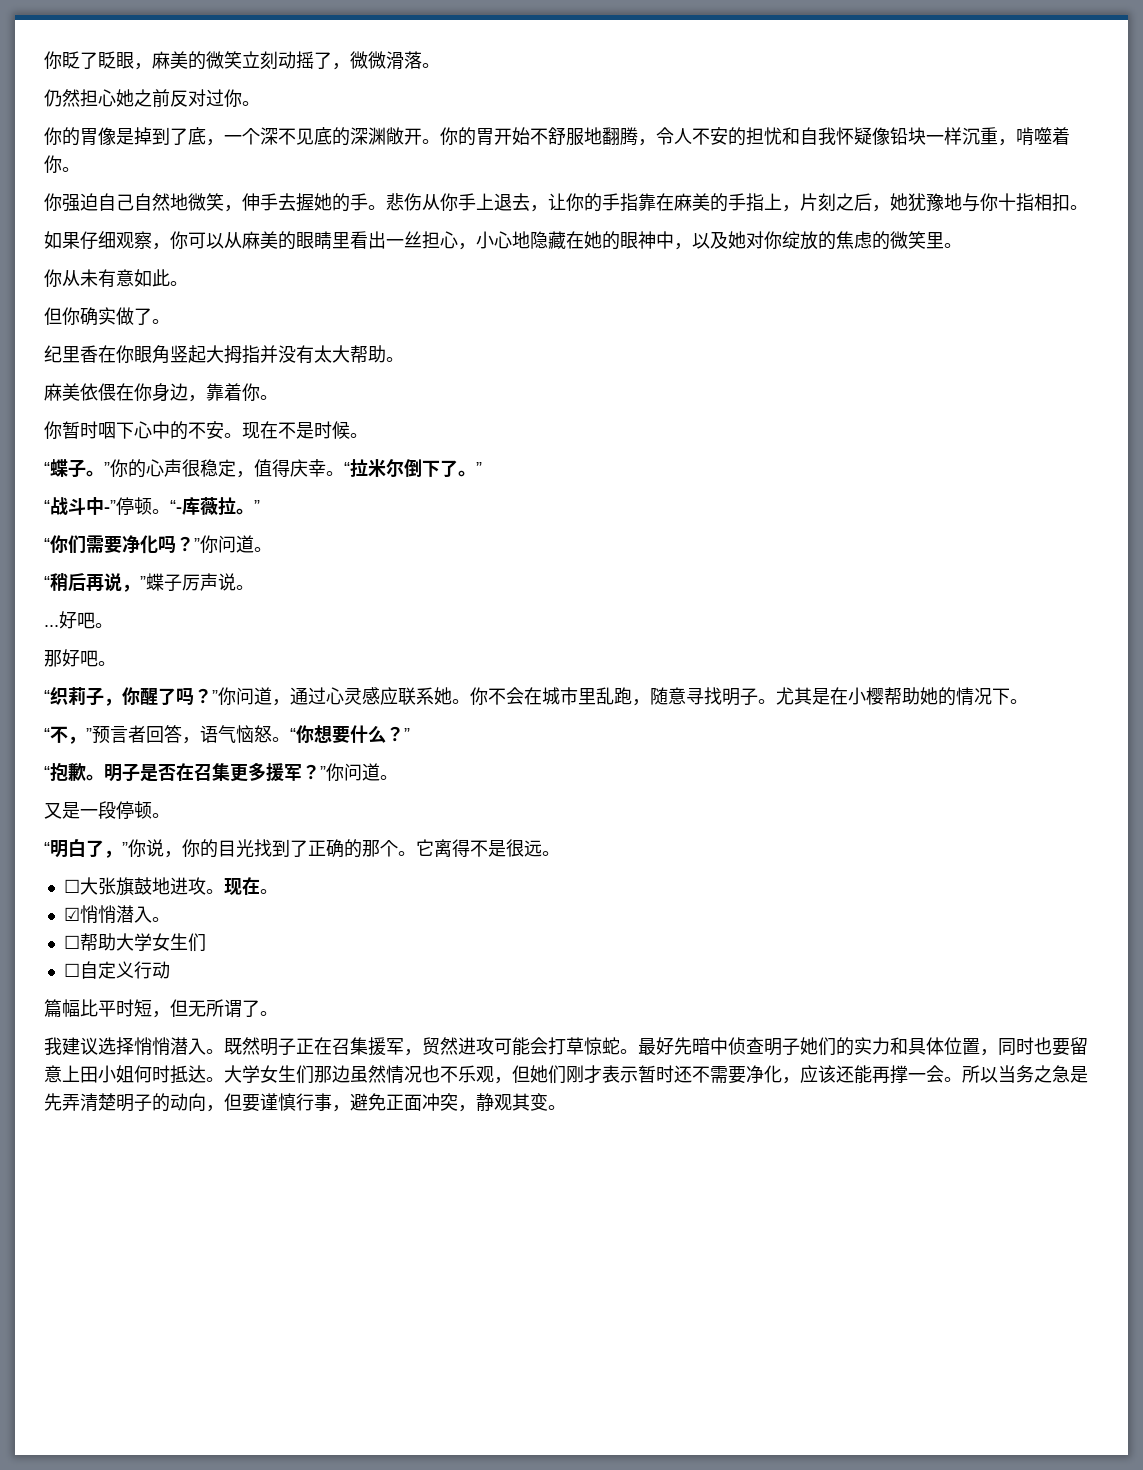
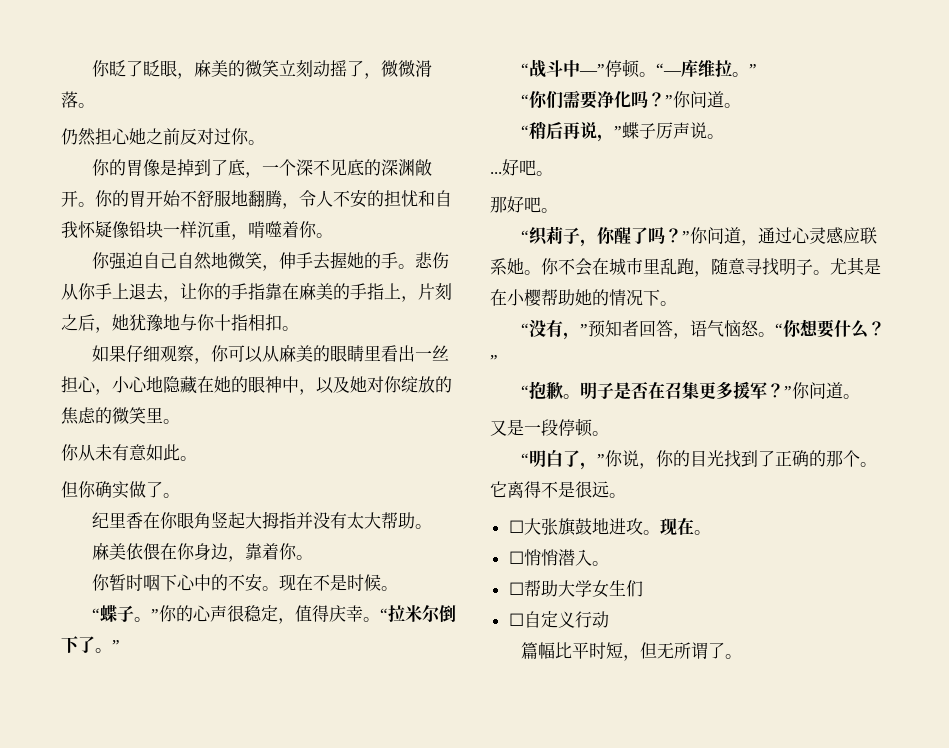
- “战斗中-”停顿。“-库薇拉。”
+ “战斗中—”停顿。“—库维拉。”
- “不，”预言者回答，语气恼怒。
+ “没有，”预知者回答，语气恼怒。
- ☑悄悄潜入。
+ ☐悄悄潜入。
- 我建议选择悄悄潜入。既然明子正在召集援军，贸然进攻可能会打草惊蛇。最好先暗中侦查明子她们的实力和具体位置，同时也要留意上田小姐何时抵达。大学女生们那边虽然情况也不乐观，但她们刚才表示暂时还不需要净化，应该还能再撑一会。所以当务之急是先弄清楚明子的动向，但要谨慎行事，避免正面冲突，静观其变。

